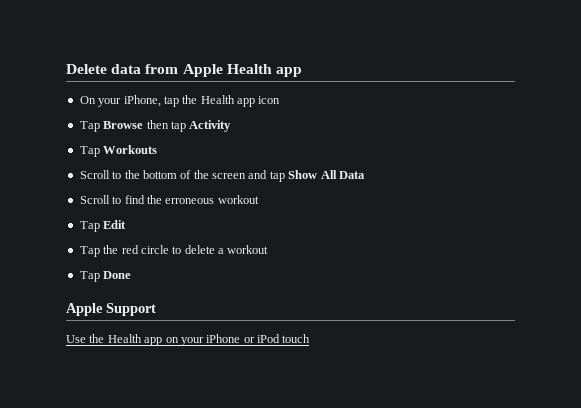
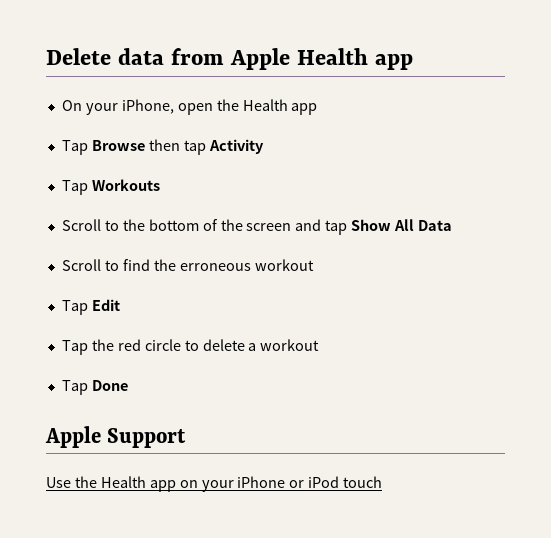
- On your iPhone, tap the Health app icon
+ On your iPhone, open the Health app

